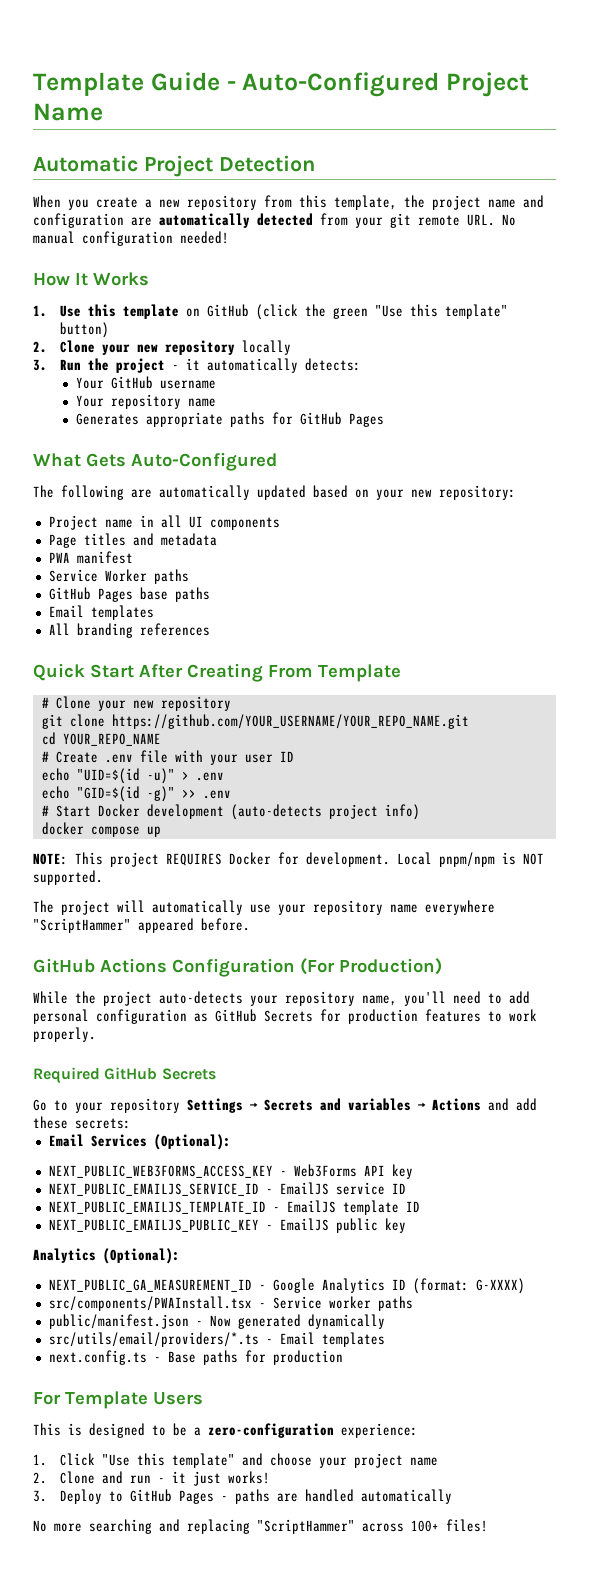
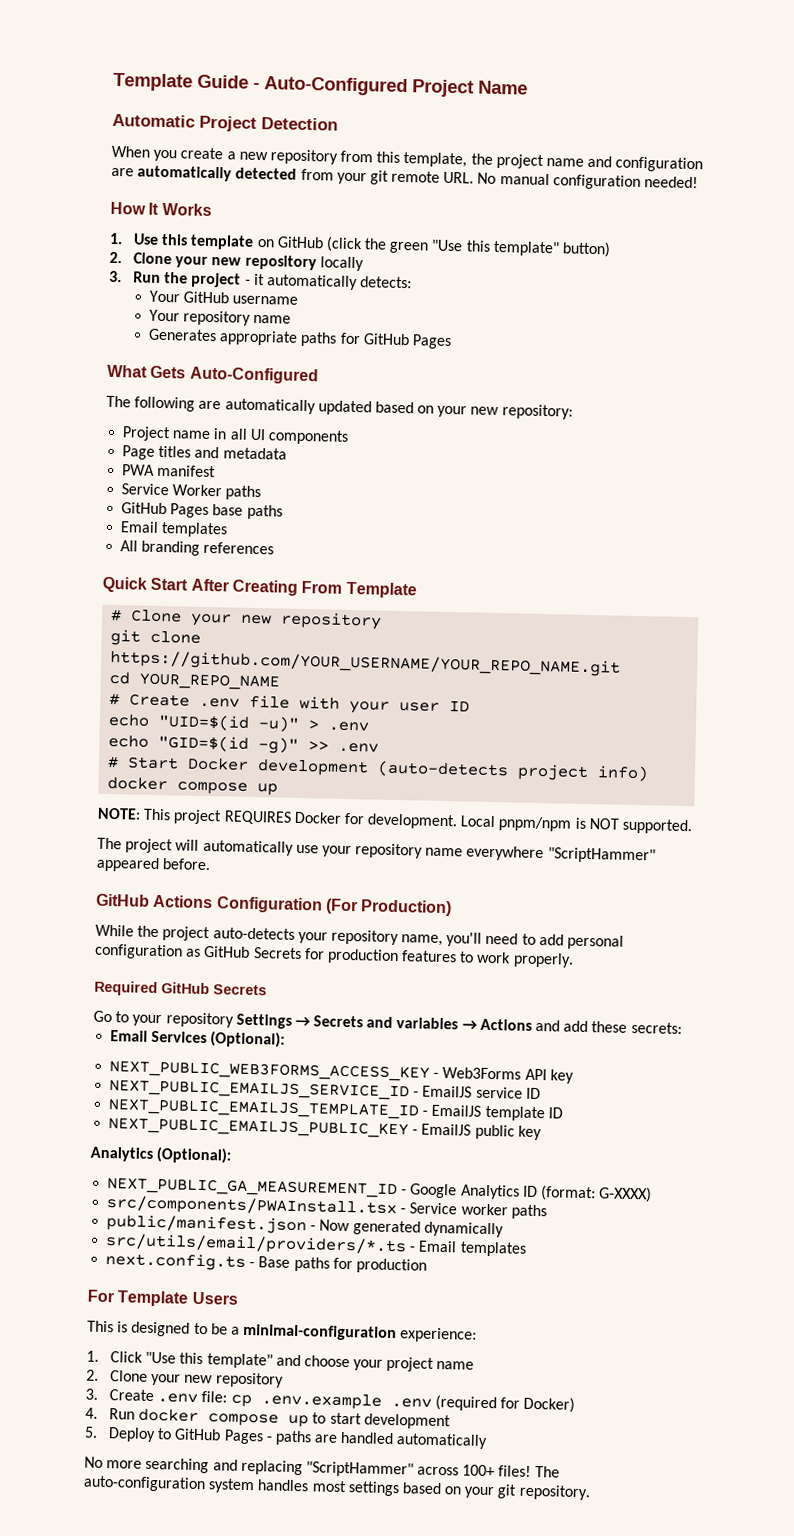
- This is designed to be a zero-configuration experience:
+ This is designed to be a minimal-configuration experience:
  1. Click "Use this template" and choose your project name
- 2. Clone and run - it just works!
- 3. Deploy to GitHub Pages - paths are handled automatically
+ 2. Clone your new repository
+ 3. Create .env file: cp .env.example .env (required for Docker)
+ 4. Run docker compose up to start development
+ 5. Deploy to GitHub Pages - paths are handled automatically
+ The auto-configuration system handles most settings based on your git repository.

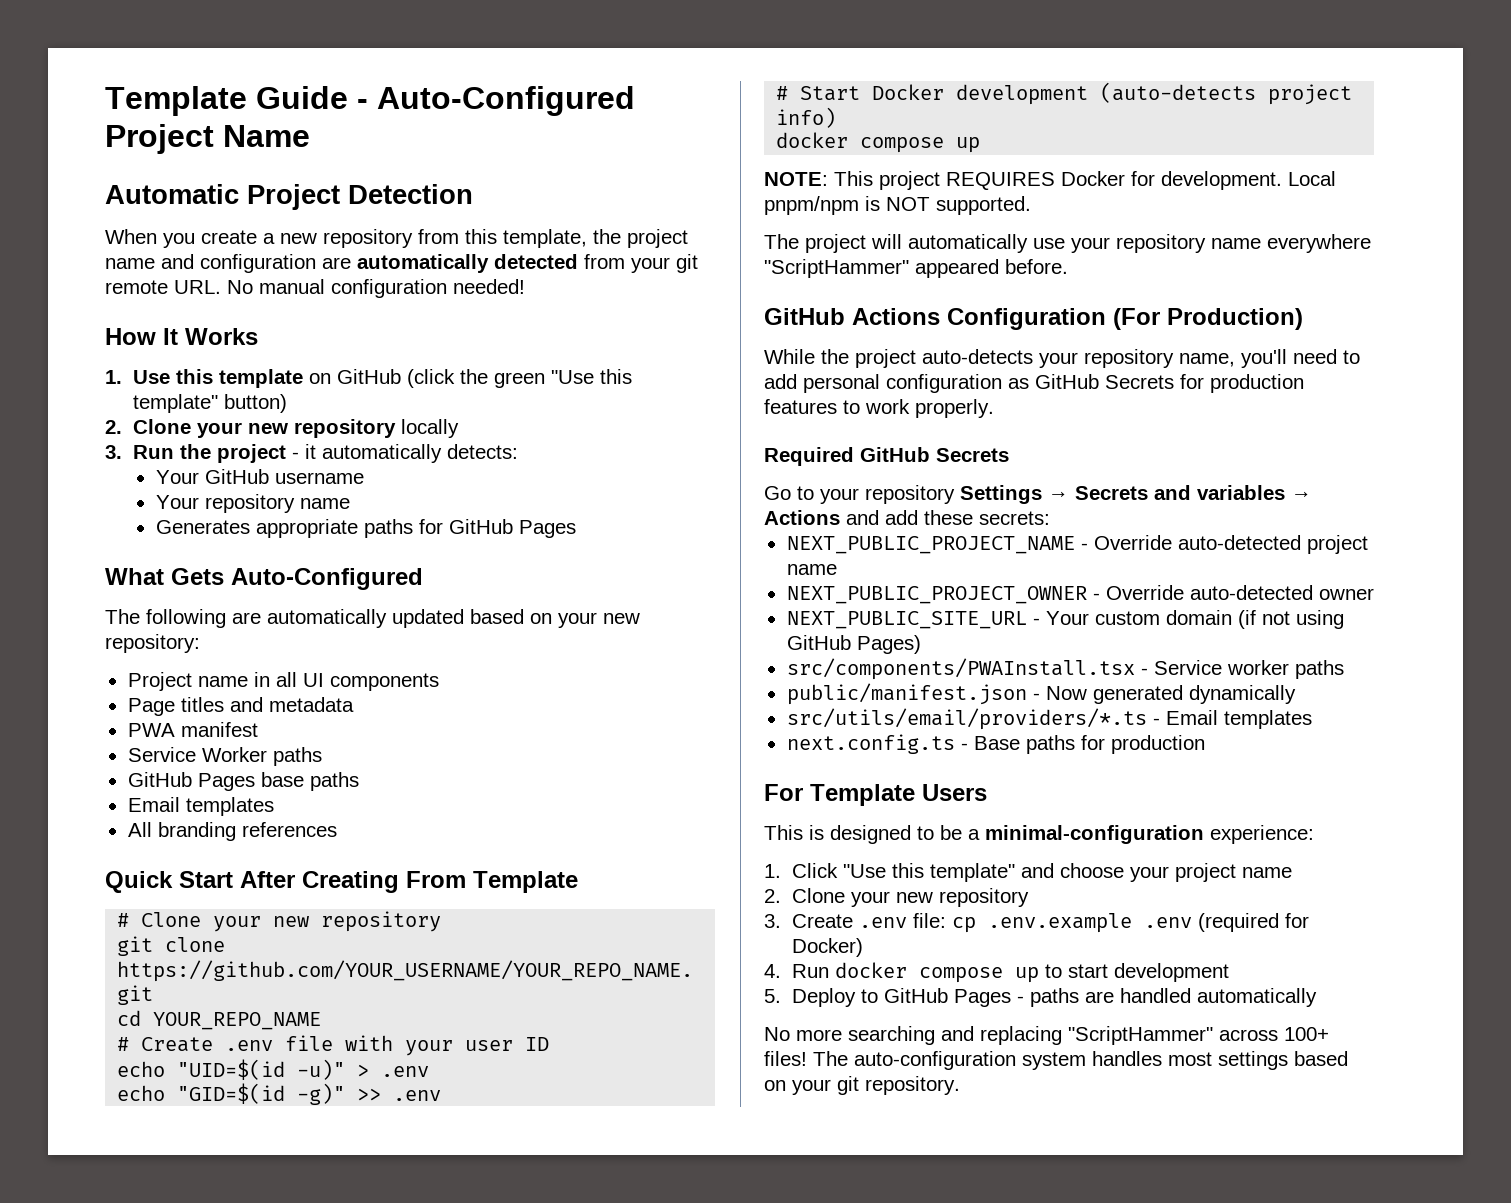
- Email Services (Optional):
- NEXT_PUBLIC_WEB3FORMS_ACCESS_KEY - Web3Forms API key
- NEXT_PUBLIC_EMAILJS_SERVICE_ID - EmailJS service ID
- NEXT_PUBLIC_EMAILJS_TEMPLATE_ID - EmailJS template ID
- NEXT_PUBLIC_EMAILJS_PUBLIC_KEY - EmailJS public key
- Analytics (Optional):
- NEXT_PUBLIC_GA_MEASUREMENT_ID - Google Analytics ID (format: G-XXXX)
+ NEXT_PUBLIC_PROJECT_NAME - Override auto-detected project name
+ NEXT_PUBLIC_PROJECT_OWNER - Override auto-detected owner
+ NEXT_PUBLIC_SITE_URL - Your custom domain (if not using GitHub Pages)

